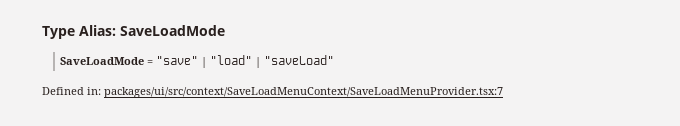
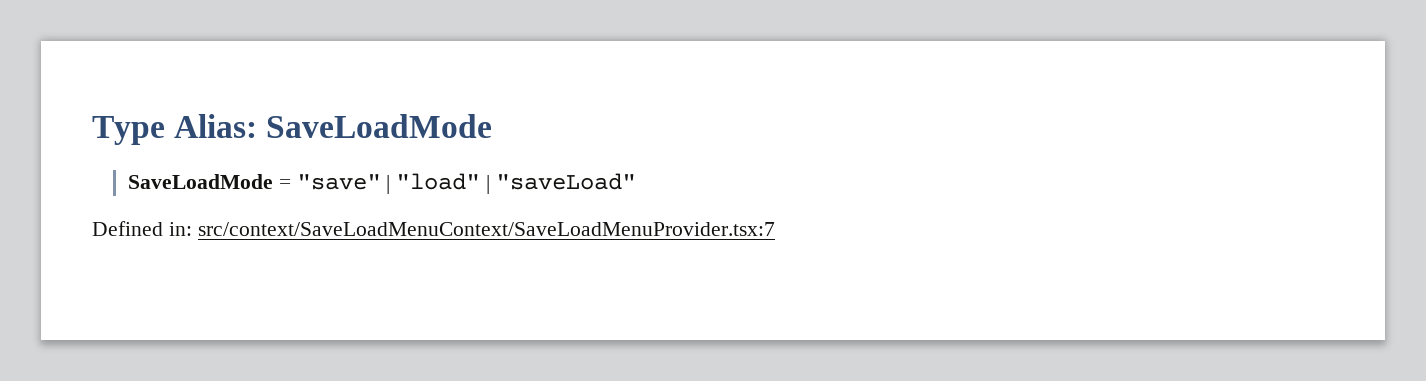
- Defined in: packages/ui/src/context/SaveLoadMenuContext/SaveLoadMenuProvider.tsx:7
+ Defined in: src/context/SaveLoadMenuContext/SaveLoadMenuProvider.tsx:7

